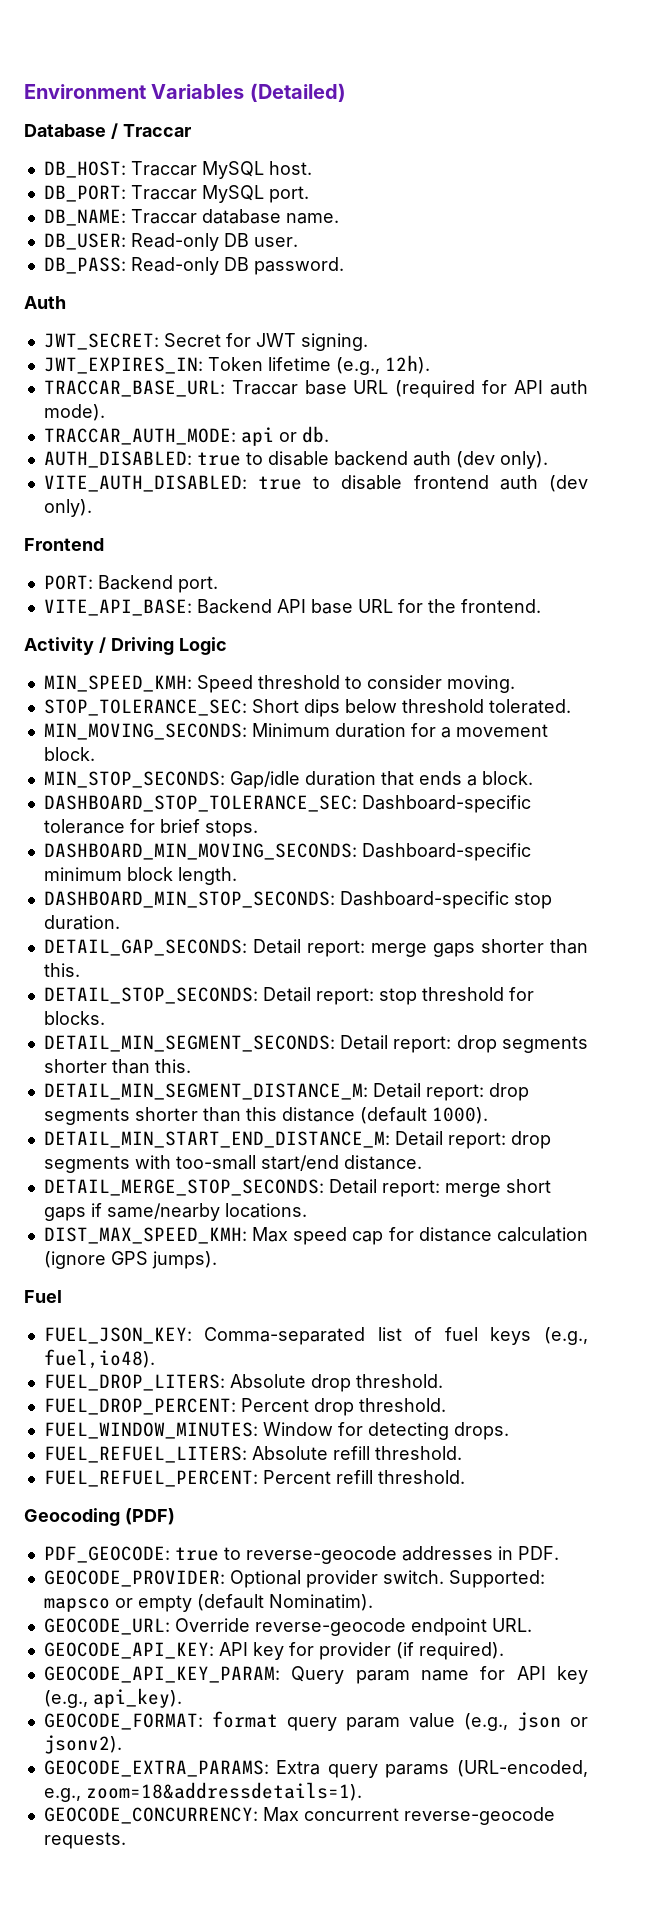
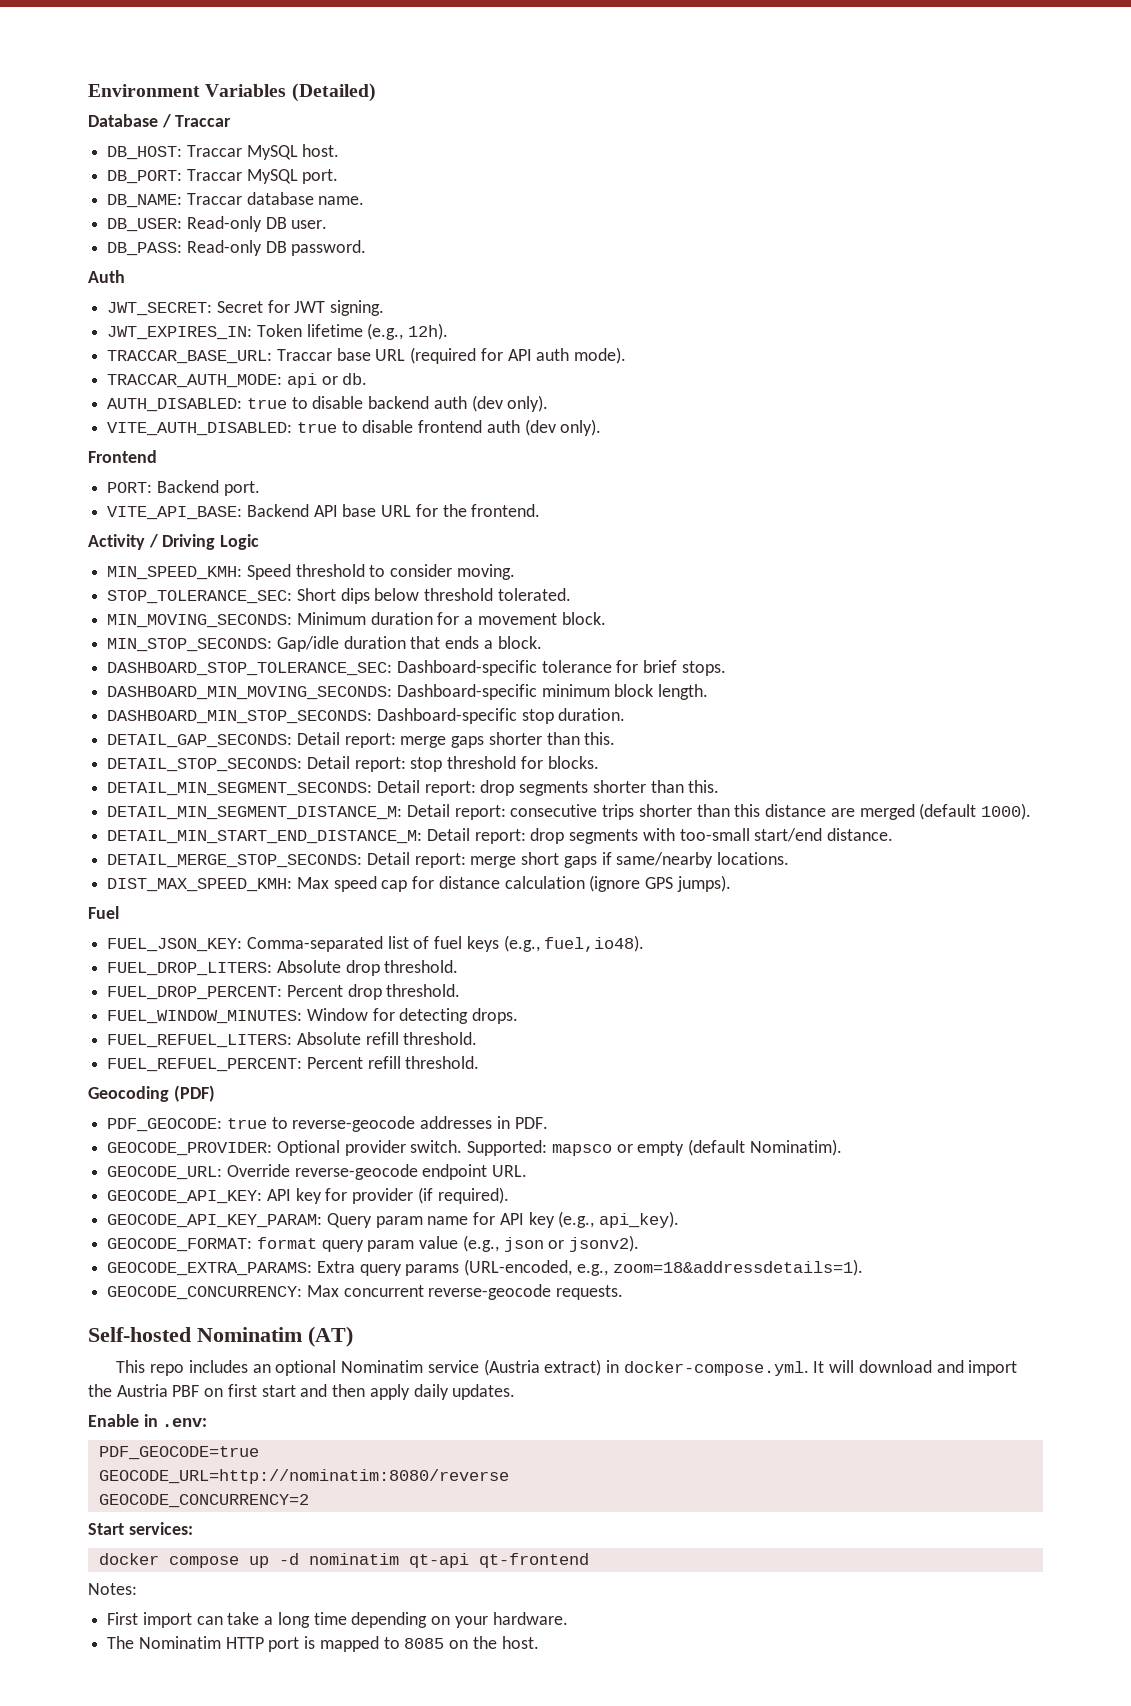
- DETAIL_MIN_SEGMENT_DISTANCE_M: Detail report: drop segments shorter than this distance (default 1000).
+ DETAIL_MIN_SEGMENT_DISTANCE_M: Detail report: consecutive trips shorter than this distance are merged (default 1000).
+ Self-hosted Nominatim (AT)
+ This repo includes an optional Nominatim service (Austria extract) in docker-compose.yml. It will download and import the Austria PBF on first start and then apply daily updates.
+ Enable in .env:
+ PDF_GEOCODE=true
+ GEOCODE_URL=http://nominatim:8080/reverse
+ GEOCODE_CONCURRENCY=2
+ Start services:
+ docker compose up -d nominatim qt-api qt-frontend
+ Notes:
+ First import can take a long time depending on your hardware.
+ The Nominatim HTTP port is mapped to 8085 on the host.

